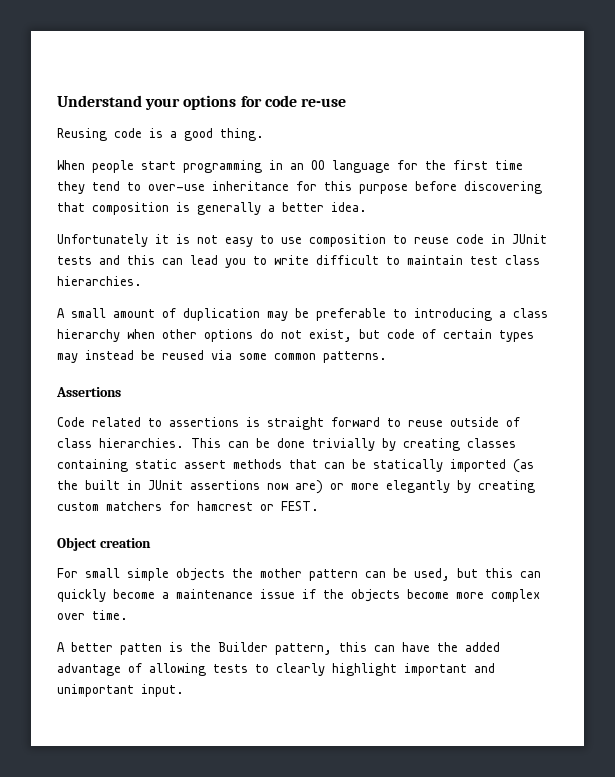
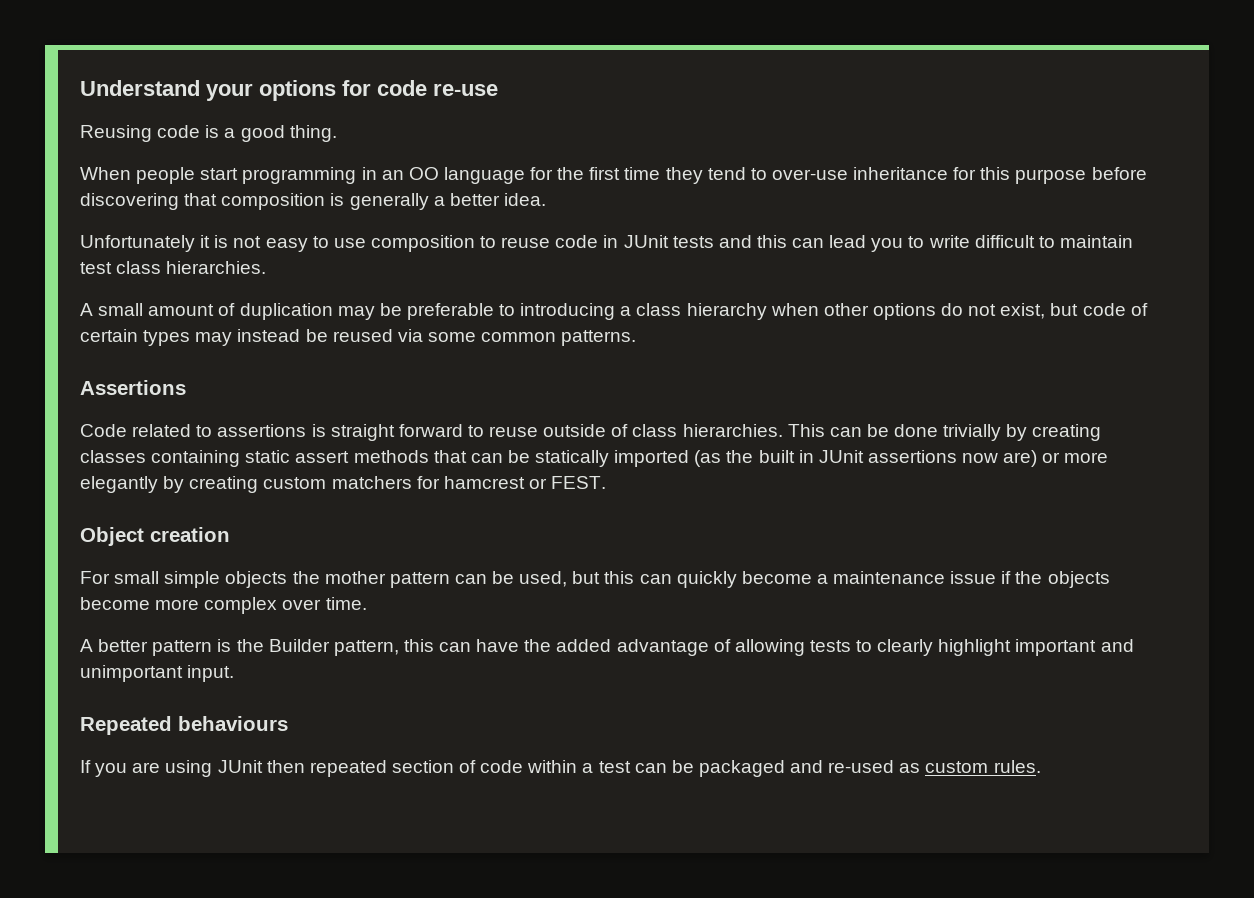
- A better patten is the Builder pattern, this can have the added advantage of allowing tests to clearly highlight important and unimportant input.
+ A better pattern is the Builder pattern, this can have the added advantage of allowing tests to clearly highlight important and unimportant input.
+ Repeated behaviours
+ If you are using JUnit then repeated section of code within a test can be packaged and re-used as custom rules.

